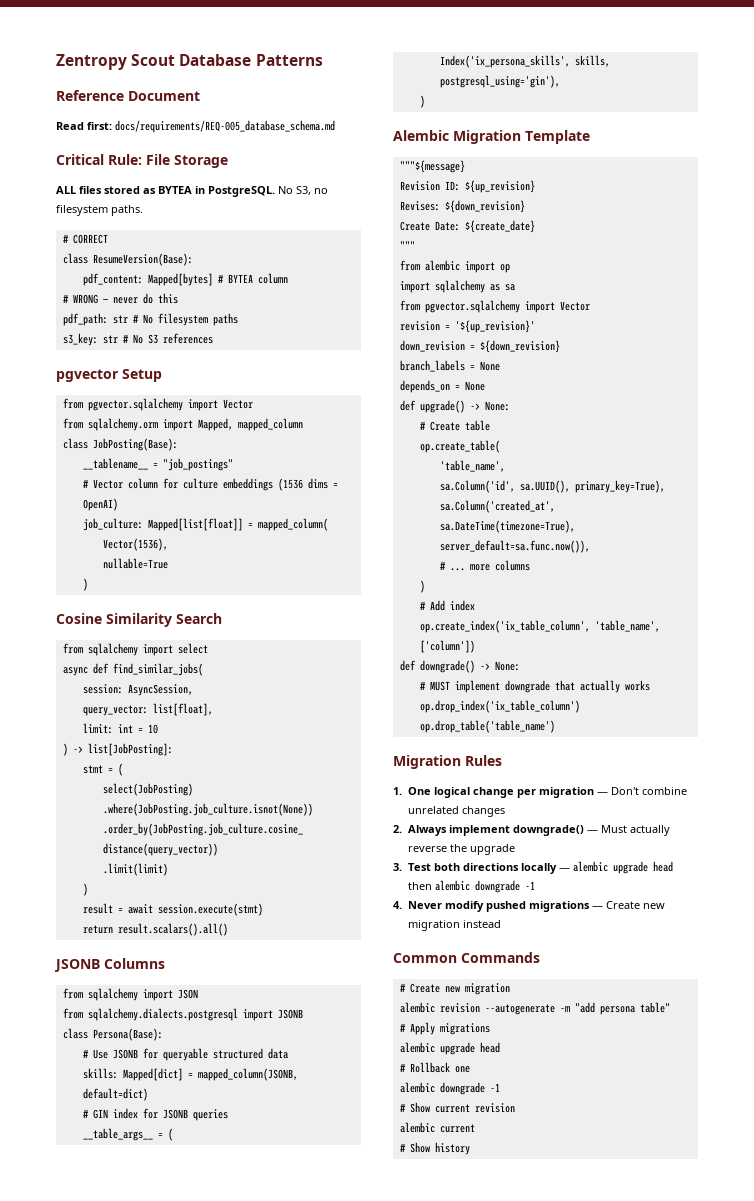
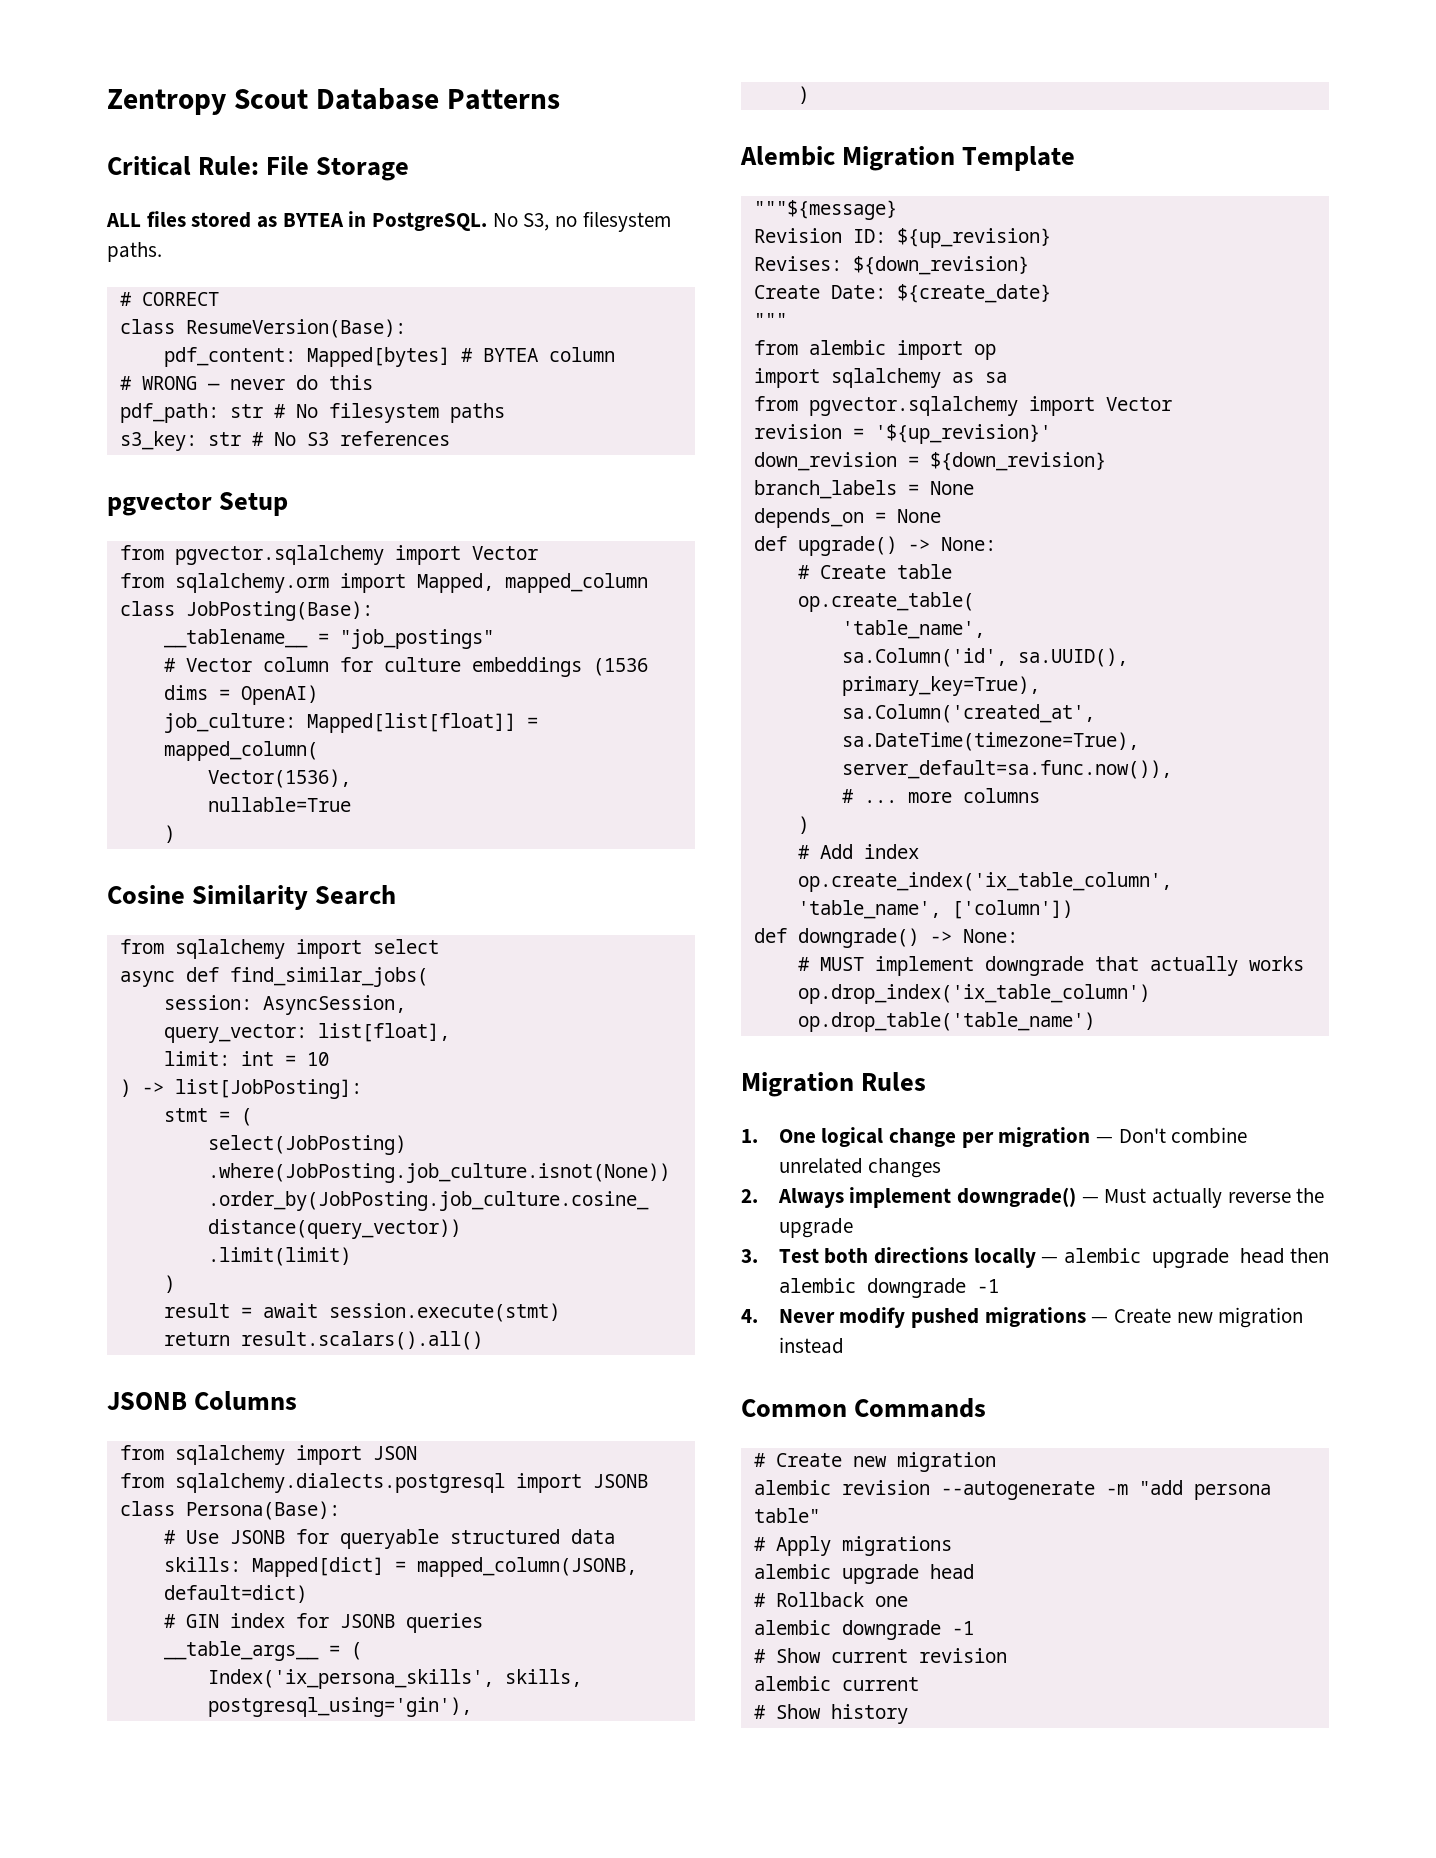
- Reference Document
- Read first: docs/requirements/REQ-005_database_schema.md

